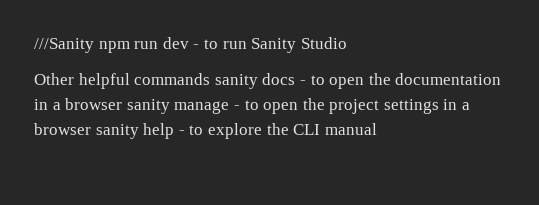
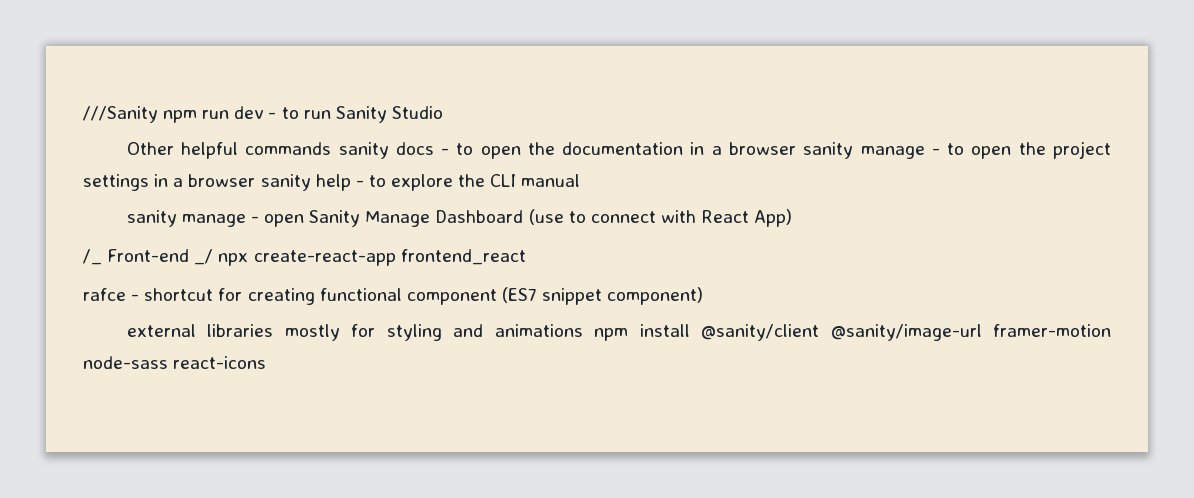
+ sanity manage - open Sanity Manage Dashboard (use to connect with React App)
+ /_ Front-end _/ npx create-react-app frontend_react
+ rafce - shortcut for creating functional component (ES7 snippet component)
+ external libraries mostly for styling and animations npm install @sanity/client @sanity/image-url framer-motion node-sass react-icons

